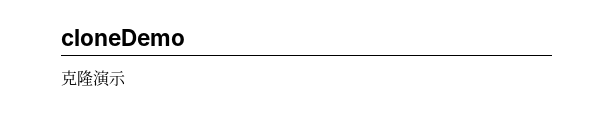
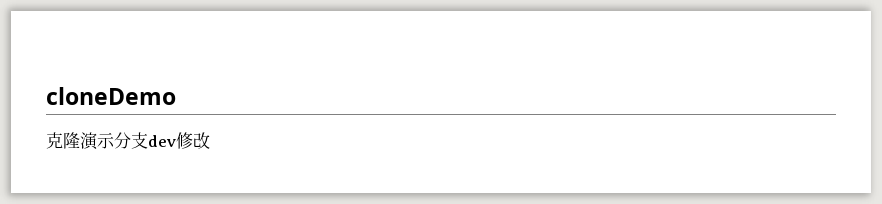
- 克隆演示
+ 克隆演示分支dev修改

